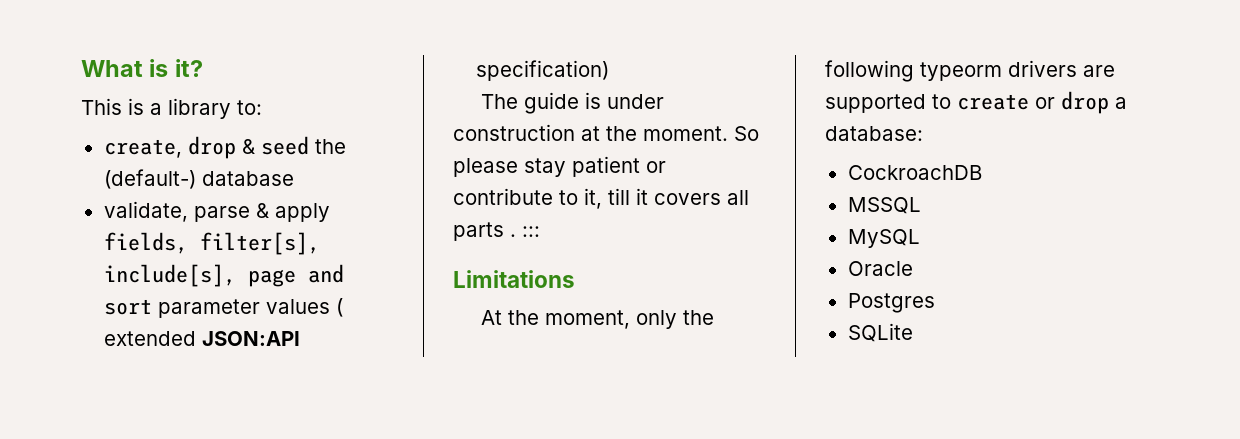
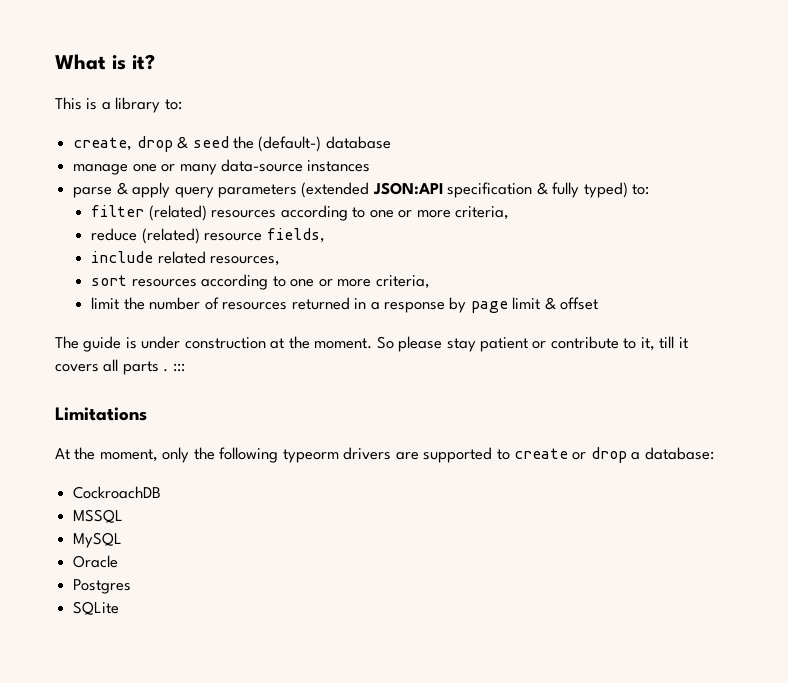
- validate, parse & apply fields, filter[s], include[s], page and sort parameter values ( extended JSON:API specification)
+ manage one or many data-source instances
+ parse & apply query parameters (extended JSON:API specification & fully typed) to:
+ filter (related) resources according to one or more criteria,
+ reduce (related) resource fields,
+ include related resources,
+ sort resources according to one or more criteria,
+ limit the number of resources returned in a response by page limit & offset

